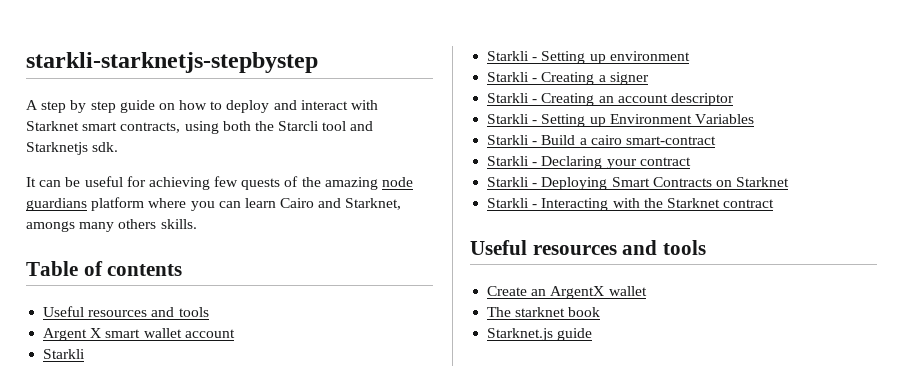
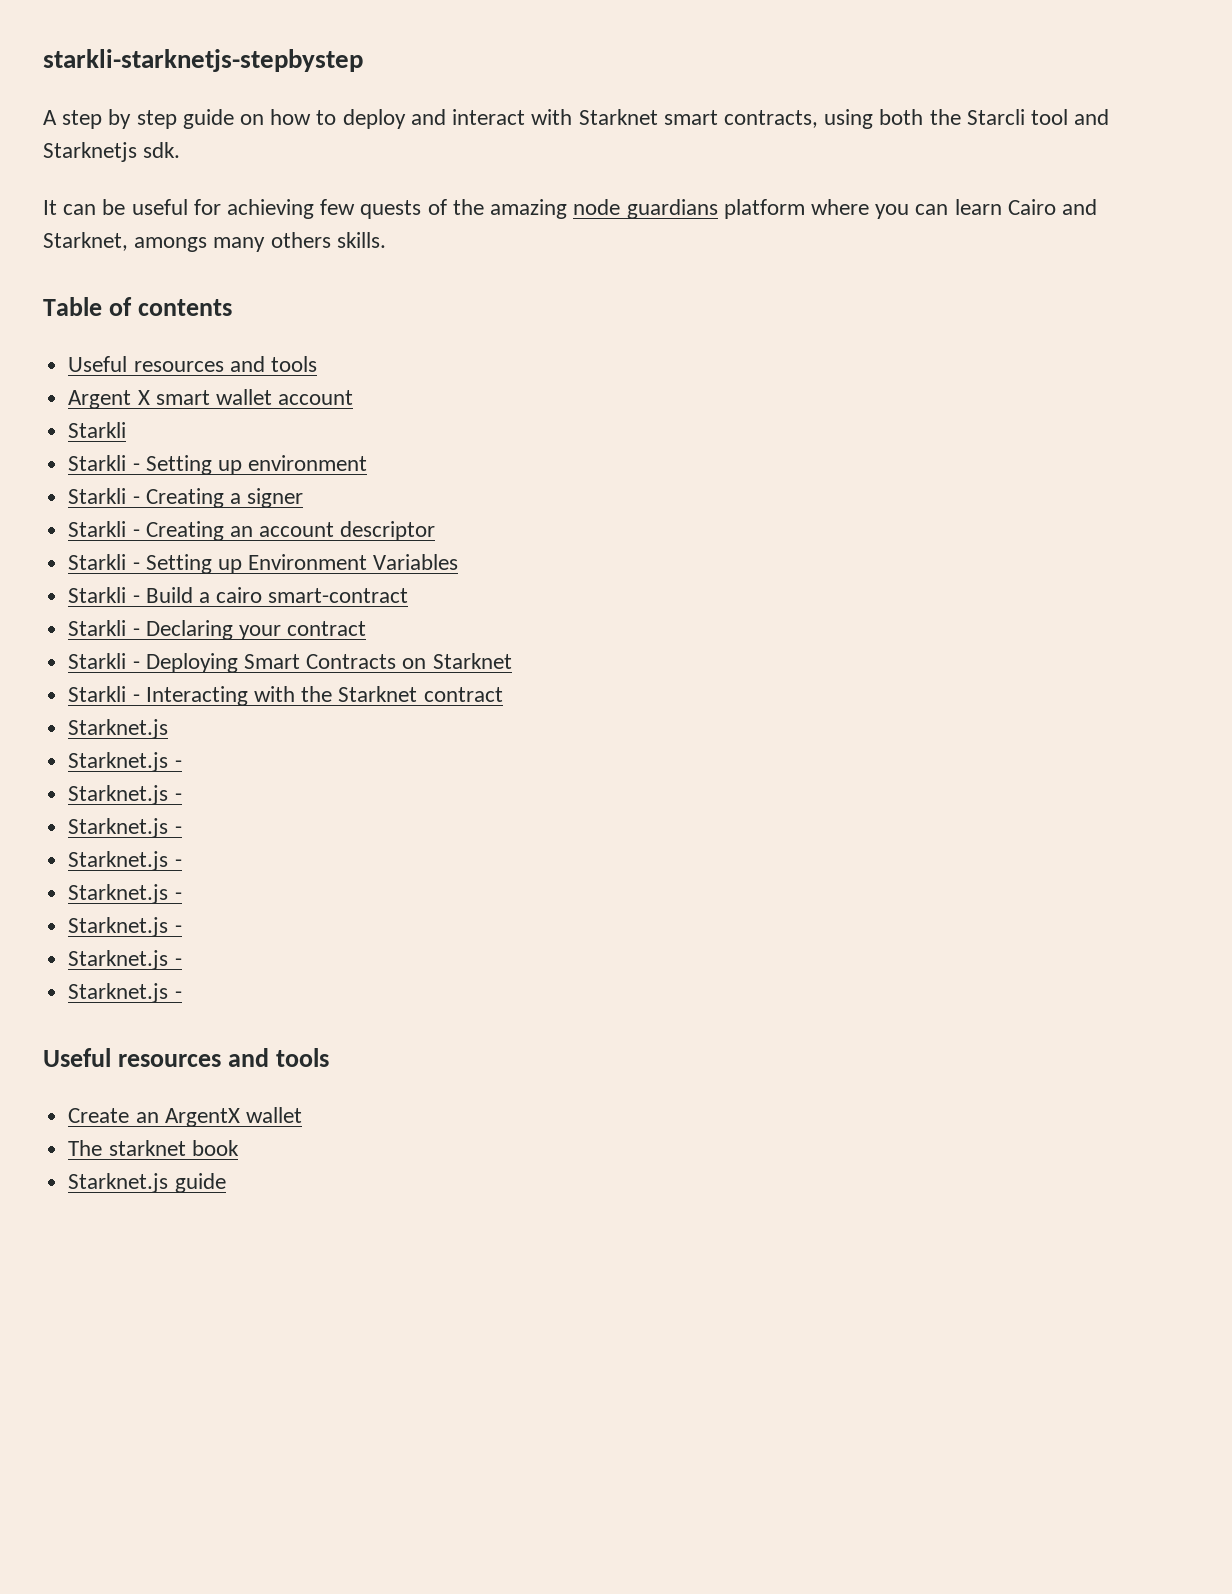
  Starkli - Interacting with the Starknet contract
+ Starknet.js
+ Starknet.js -
+ Starknet.js -
+ Starknet.js -
+ Starknet.js -
+ Starknet.js -
+ Starknet.js -
+ Starknet.js -
+ Starknet.js -

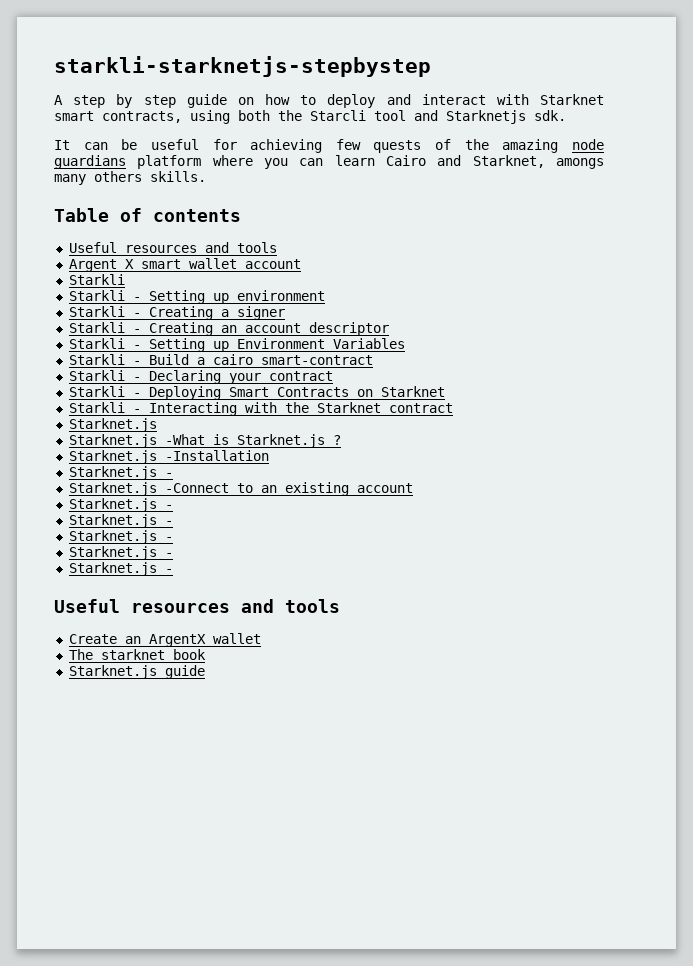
  Starkli - Interacting with the Starknet contract
  Starknet.js
+ Starknet.js -What is Starknet.js ?
+ Starknet.js -Installation
  Starknet.js -
- Starknet.js -
- Starknet.js -
+ Starknet.js -Connect to an existing account

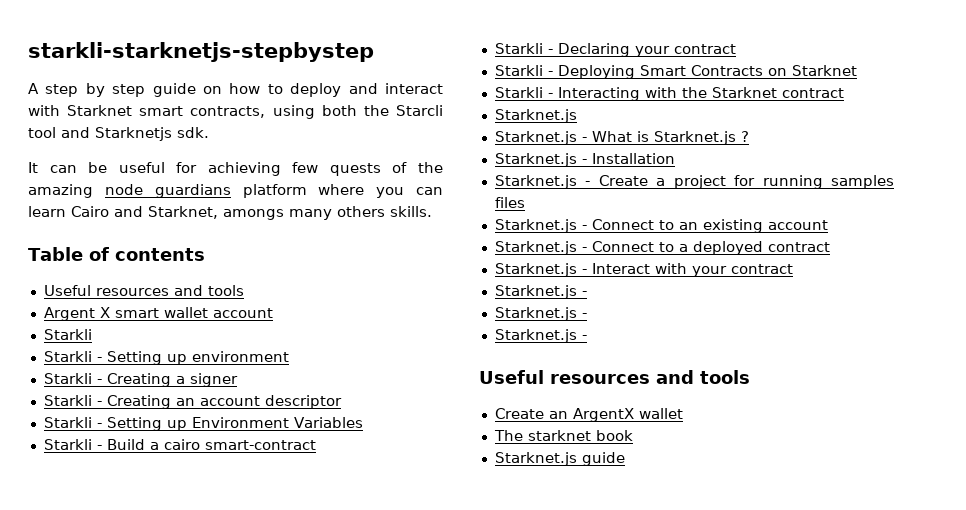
- Starknet.js -What is Starknet.js ?
+ Starknet.js - What is Starknet.js ?
- Starknet.js -Installation
- Starknet.js -
- Starknet.js -Connect to an existing account
- Starknet.js -
- Starknet.js -
+ Starknet.js - Installation
+ Starknet.js - Create a project for running samples files
+ Starknet.js - Connect to an existing account
+ Starknet.js - Connect to a deployed contract
+ Starknet.js - Interact with your contract

